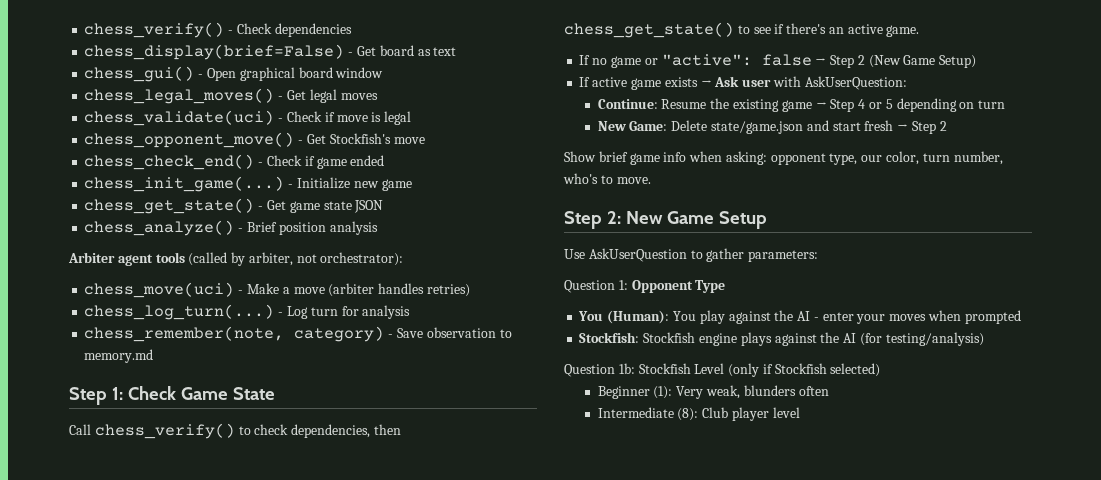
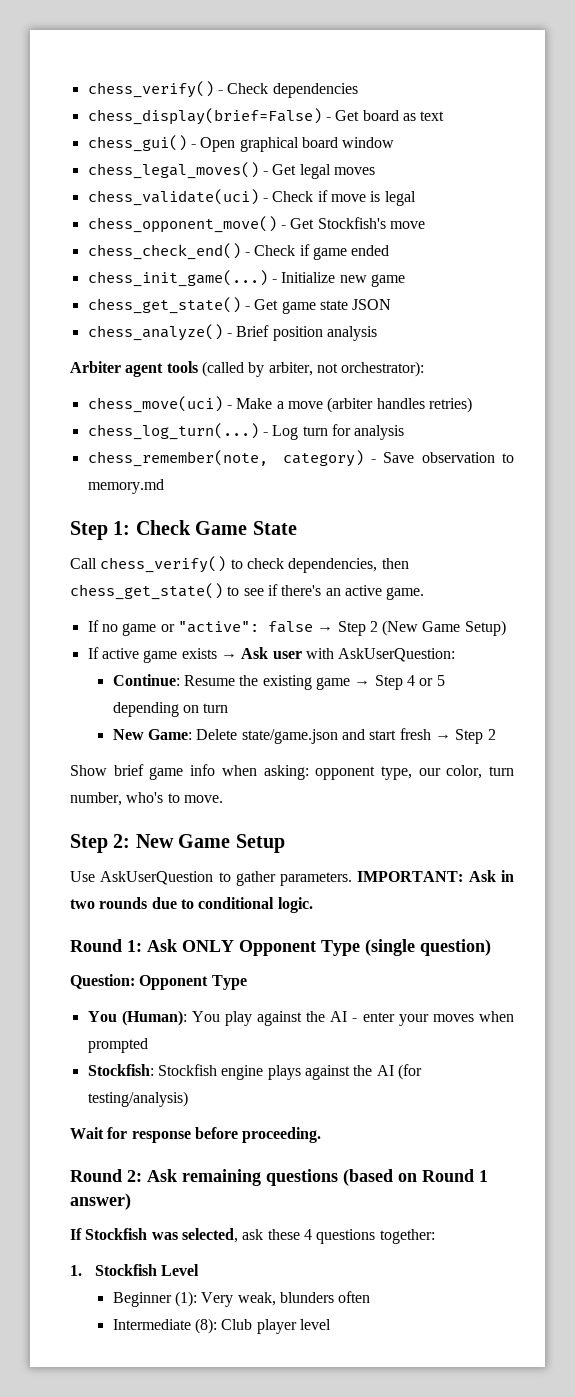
- Use AskUserQuestion to gather parameters:
- Question 1: Opponent Type
+ Use AskUserQuestion to gather parameters. IMPORTANT: Ask in two rounds due to conditional logic.
+ Round 1: Ask ONLY Opponent Type (single question)
+ Question: Opponent Type
- Question 1b: Stockfish Level (only if Stockfish selected)
+ Wait for response before proceeding.
+ Round 2: Ask remaining questions (based on Round 1 answer)
+ If Stockfish was selected, ask these 4 questions together:
+ 1. Stockfish Level

